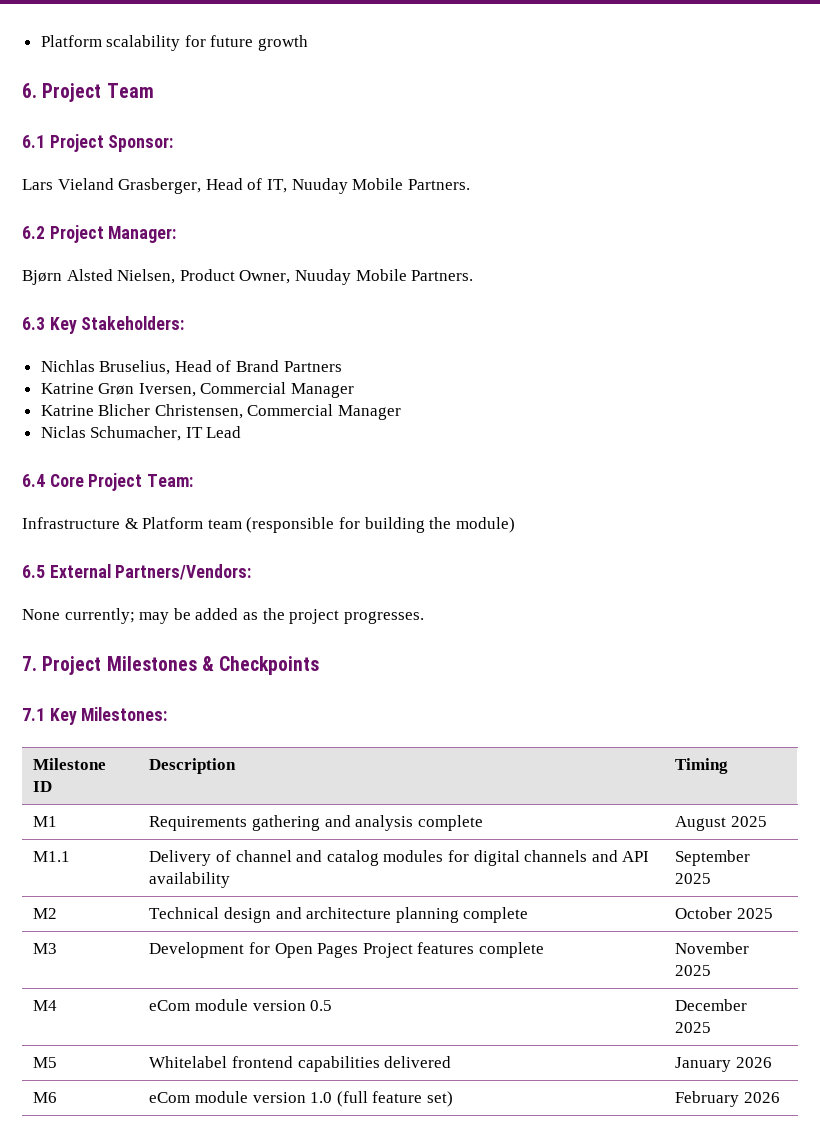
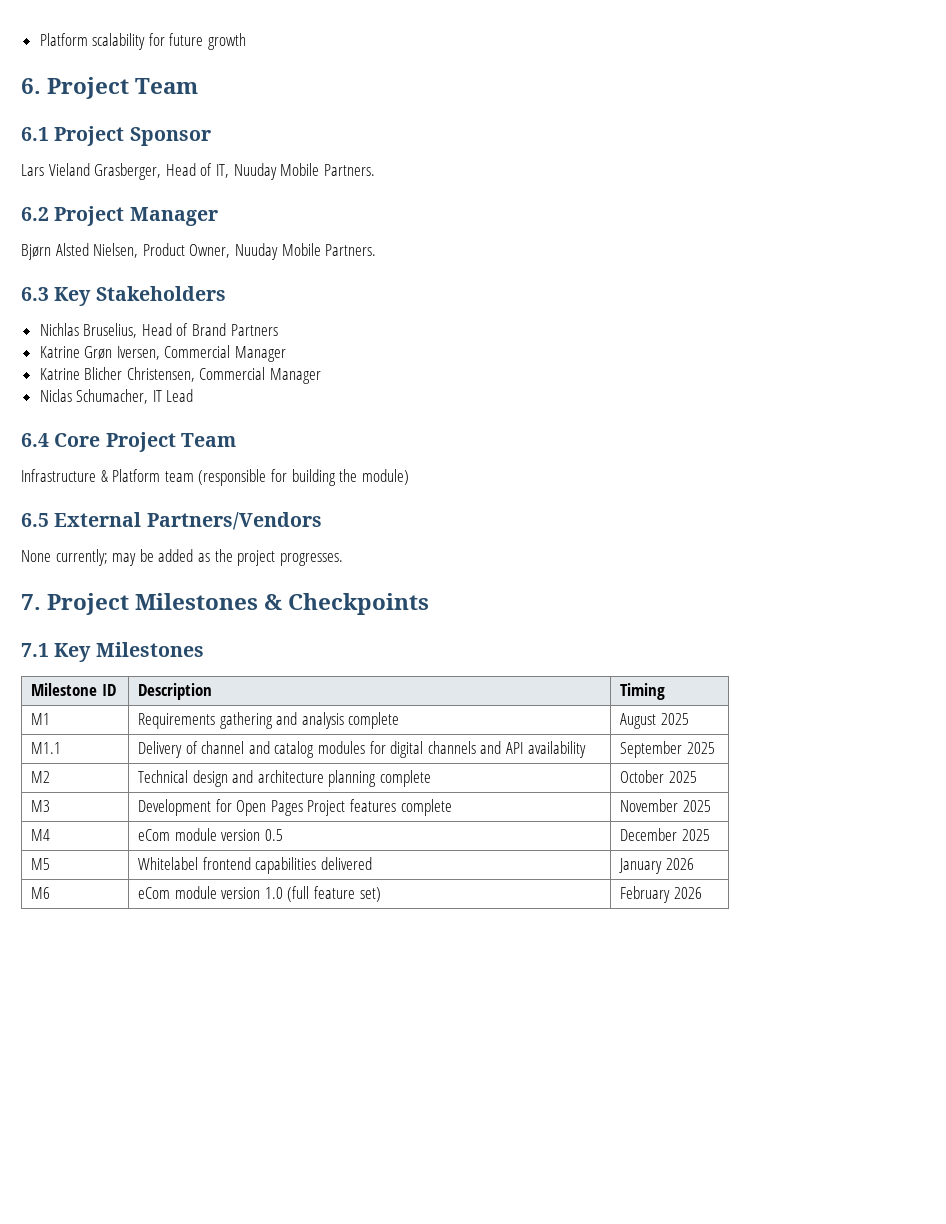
- 6.1 Project Sponsor:
+ 6.1 Project Sponsor
- 6.2 Project Manager:
+ 6.2 Project Manager
- 6.3 Key Stakeholders:
+ 6.3 Key Stakeholders
- 6.4 Core Project Team:
+ 6.4 Core Project Team
- 6.5 External Partners/Vendors:
+ 6.5 External Partners/Vendors
- 7.1 Key Milestones:
+ 7.1 Key Milestones

